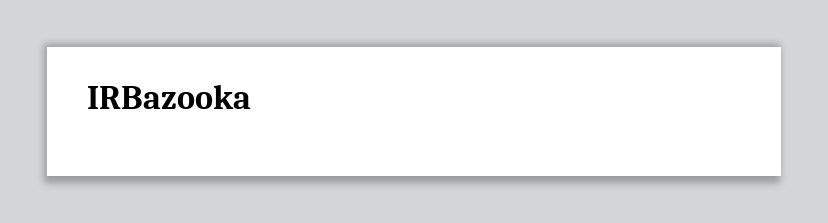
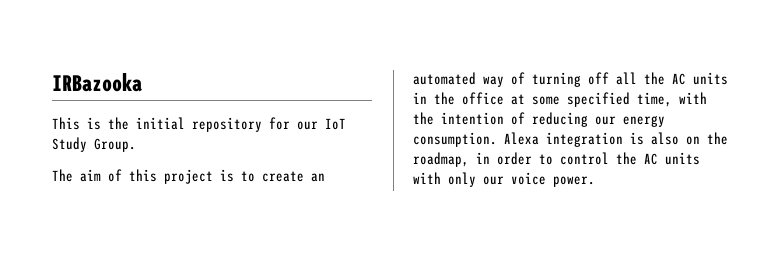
+ This is the initial repository for our IoT Study Group.
+ The aim of this project is to create an automated way of turning off all the AC units in the office at some specified time, with the intention of reducing our energy consumption. Alexa integration is also on the roadmap, in order to control the AC units with only our voice power.

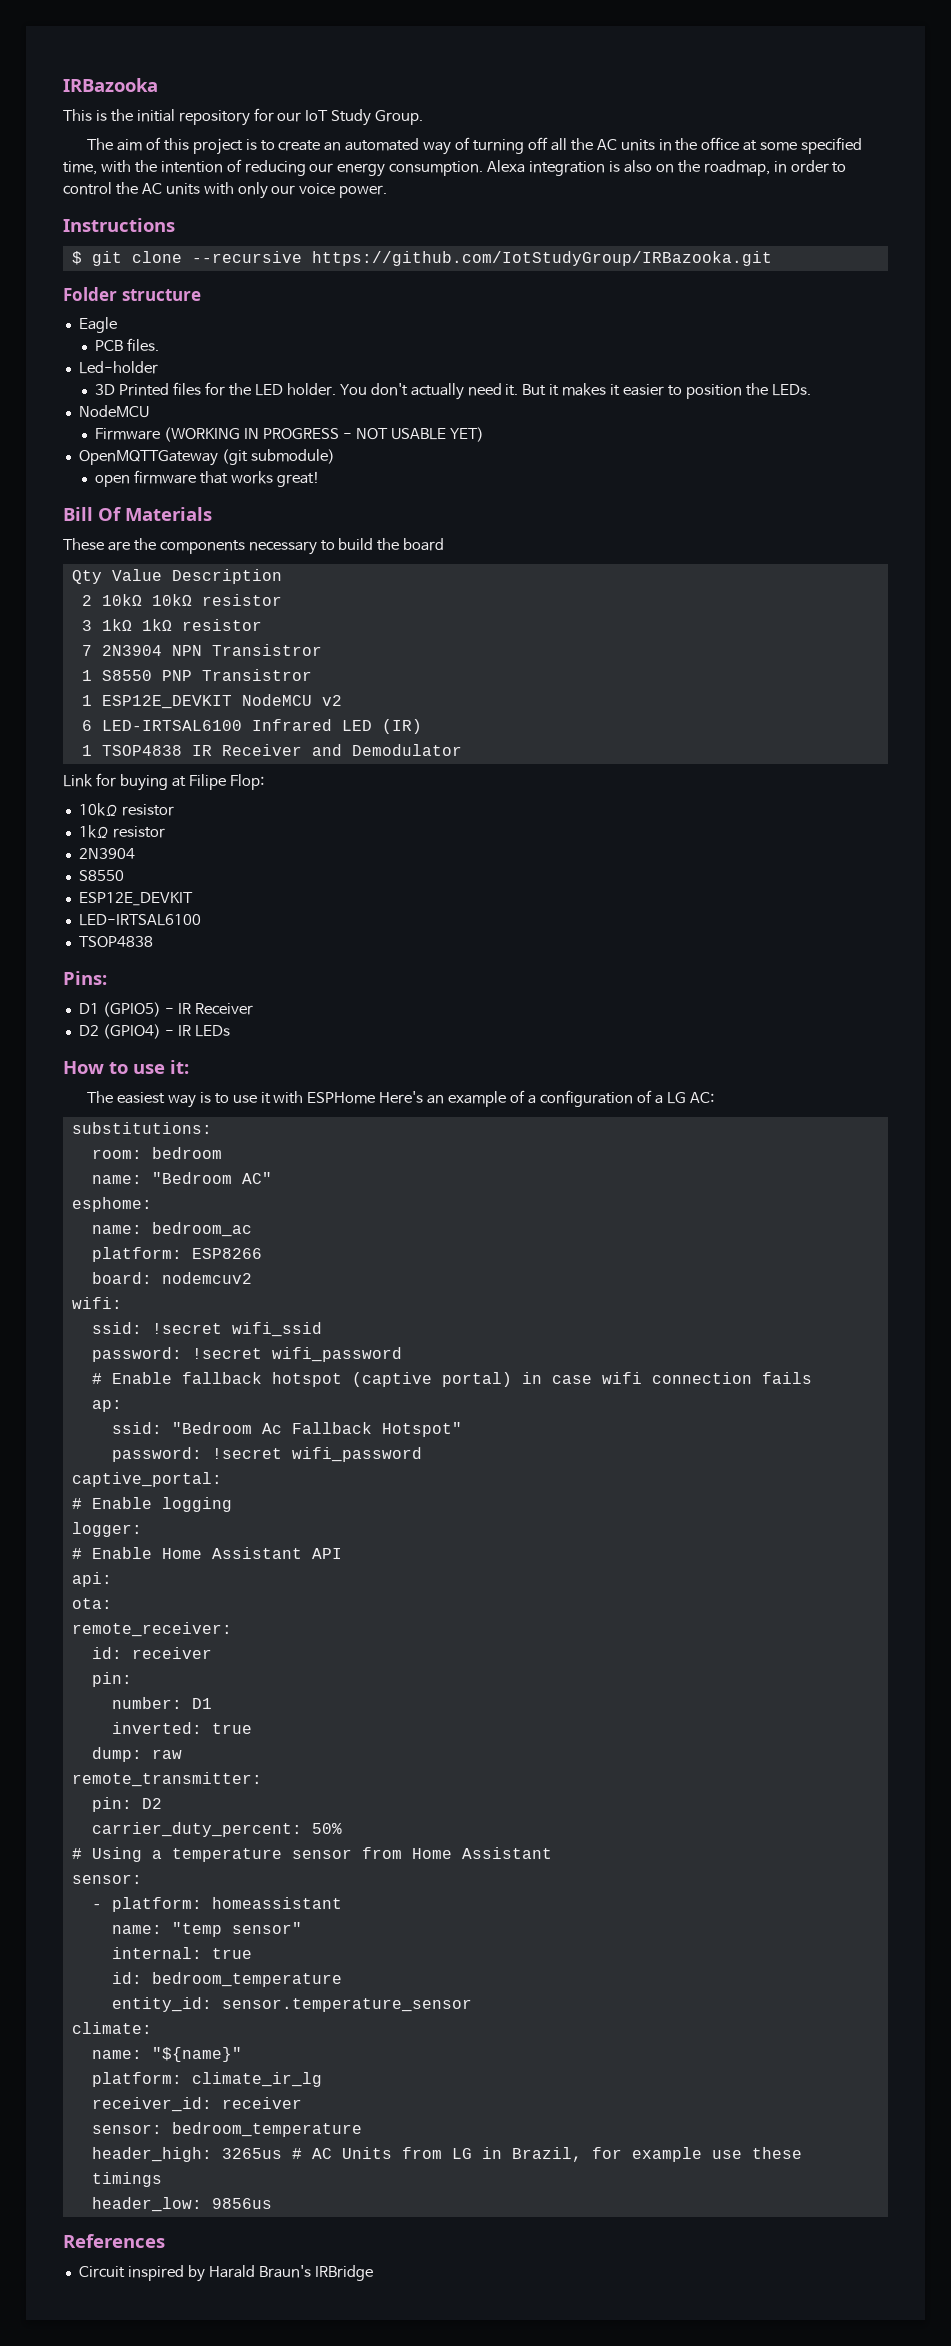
+ Instructions
+ $ git clone --recursive https://github.com/IotStudyGroup/IRBazooka.git
+ Folder structure
+ Eagle
+ PCB files.
+ Led-holder
+ 3D Printed files for the LED holder. You don't actually need it. But it makes it easier to position the LEDs.
+ NodeMCU
+ Firmware (WORKING IN PROGRESS - NOT USABLE YET)
+ OpenMQTTGateway (git submodule)
+ open firmware that works great!
+ Bill Of Materials
+ These are the components necessary to build the board
+ Qty Value Description
+ 2 10kΩ 10kΩ resistor
+ 3 1kΩ 1kΩ resistor
+ 7 2N3904 NPN Transistror
+ 1 S8550 PNP Transistror
+ 1 ESP12E_DEVKIT NodeMCU v2
+ 6 LED-IRTSAL6100 Infrared LED (IR)
+ 1 TSOP4838 IR Receiver and Demodulator
+ Link for buying at Filipe Flop:
+ 10kΩ resistor
+ 1kΩ resistor
+ 2N3904
+ S8550
+ ESP12E_DEVKIT
+ LED-IRTSAL6100
+ TSOP4838
+ Pins:
+ D1 (GPIO5) - IR Receiver
+ D2 (GPIO4) - IR LEDs
+ How to use it:
+ The easiest way is to use it with ESPHome Here's an example of a configuration of a LG AC:
+ substitutions:
+ room: bedroom
+ name: "Bedroom AC"
+ esphome:
+ name: bedroom_ac
+ platform: ESP8266
+ board: nodemcuv2
+ wifi:
+ ssid: !secret wifi_ssid
+ password: !secret wifi_password
+ # Enable fallback hotspot (captive portal) in case wifi connection fails
+ ap:
+ ssid: "Bedroom Ac Fallback Hotspot"
+ password: !secret wifi_password
+ captive_portal:
+ # Enable logging
+ logger:
+ # Enable Home Assistant API
+ api:
+ ota:
+ remote_receiver:
+ id: receiver
+ pin:
+ number: D1
+ inverted: true
+ dump: raw
+ remote_transmitter:
+ pin: D2
+ carrier_duty_percent: 50%
+ # Using a temperature sensor from Home Assistant
+ sensor:
+ - platform: homeassistant
+ name: "temp sensor"
+ internal: true
+ id: bedroom_temperature
+ entity_id: sensor.temperature_sensor
+ climate:
+ name: "${name}"
+ platform: climate_ir_lg
+ receiver_id: receiver
+ sensor: bedroom_temperature
+ header_high: 3265us # AC Units from LG in Brazil, for example use these timings
+ header_low: 9856us
+ References
+ Circuit inspired by Harald Braun's IRBridge

